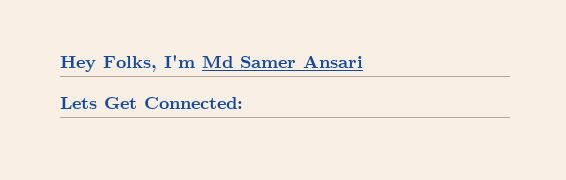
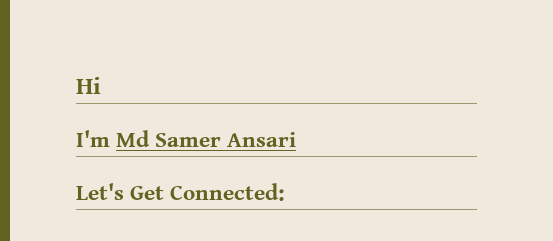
- Hey Folks, I'm Md Samer Ansari
+ Hi
+ I'm Md Samer Ansari
- Lets Get Connected:
+ Let's Get Connected:

